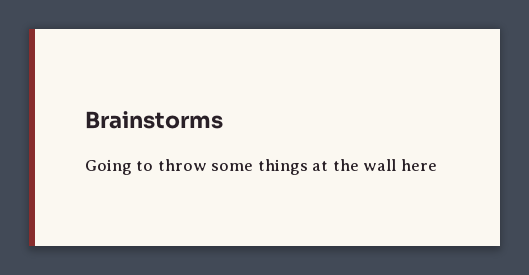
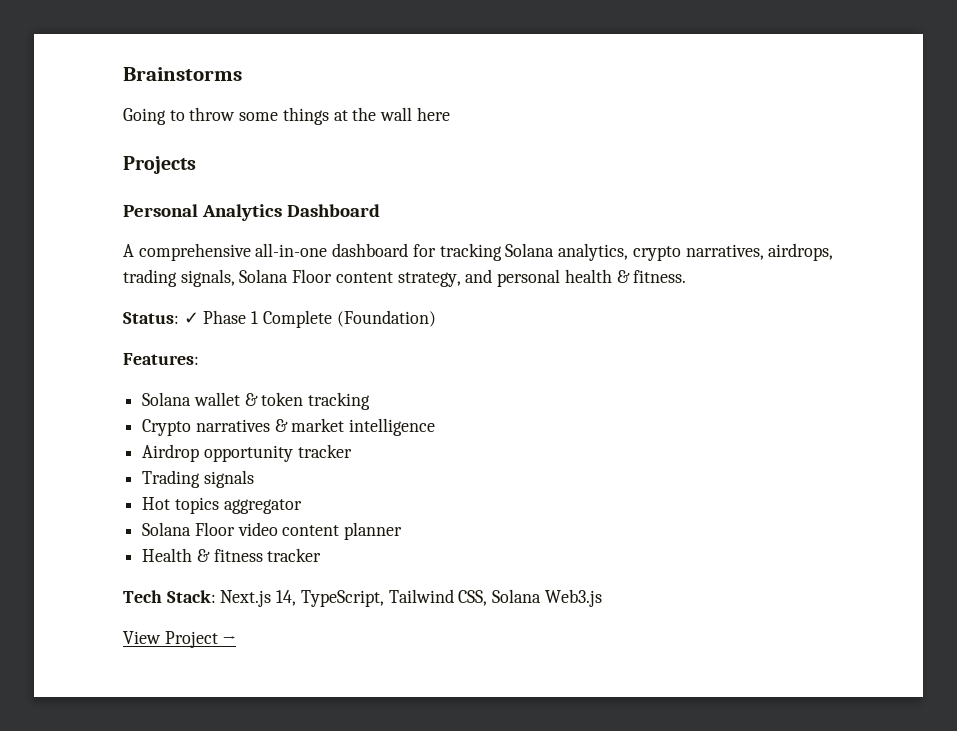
+ Projects
+ Personal Analytics Dashboard
+ A comprehensive all-in-one dashboard for tracking Solana analytics, crypto narratives, airdrops, trading signals, Solana Floor content strategy, and personal health & fitness.
+ Status: ✓ Phase 1 Complete (Foundation)
+ Features:
+ Solana wallet & token tracking
+ Crypto narratives & market intelligence
+ Airdrop opportunity tracker
+ Trading signals
+ Hot topics aggregator
+ Solana Floor video content planner
+ Health & fitness tracker
+ Tech Stack: Next.js 14, TypeScript, Tailwind CSS, Solana Web3.js
+ View Project →

